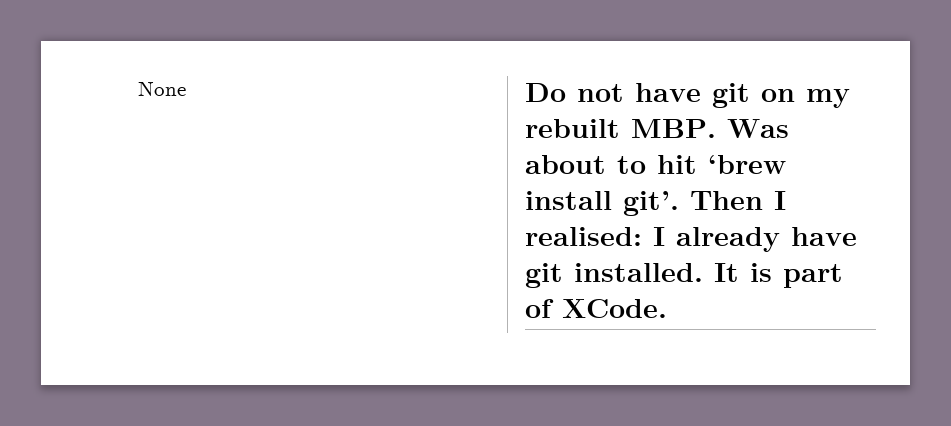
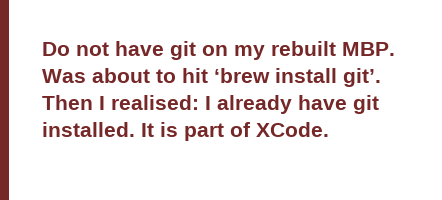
- None

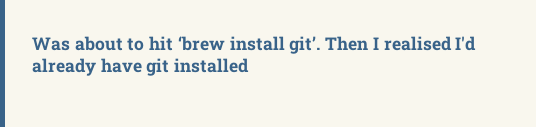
- Do not have git on my rebuilt MBP. Was about to hit ‘brew install git’.
+ Was about to hit ‘brew install git’.
- Then I realised: I already have git installed. It is part of XCode.
+ Then I realised I'd already have git installed

